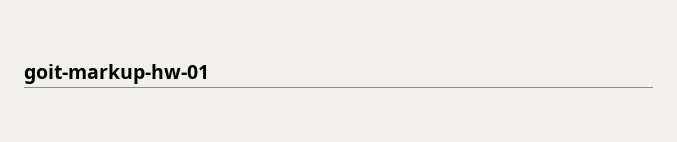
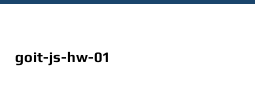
- goit-markup-hw-01
+ goit-js-hw-01

